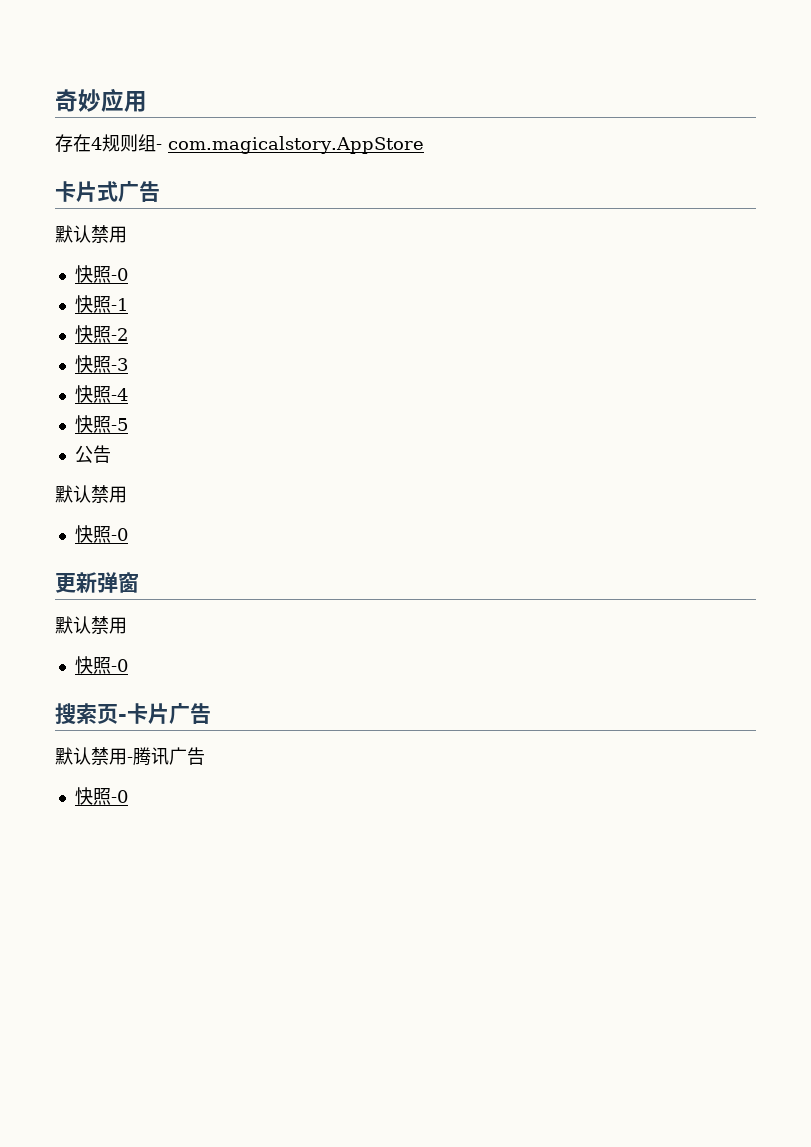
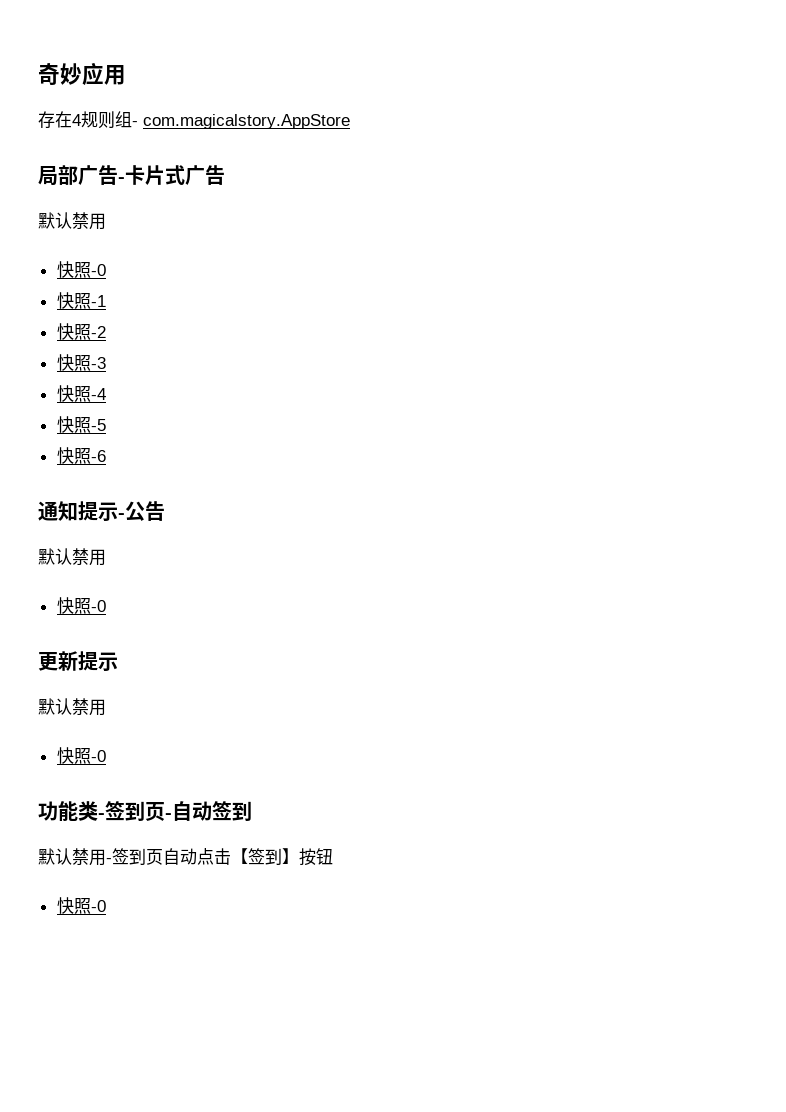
- 卡片式广告
+ 局部广告-卡片式广告
- 公告
+ 快照-6
+ 通知提示-公告
- 更新弹窗
+ 更新提示
  默认禁用
  快照-0
- 搜索页-卡片广告
- 默认禁用-腾讯广告
+ 功能类-签到页-自动签到
+ 默认禁用-签到页自动点击【签到】按钮

